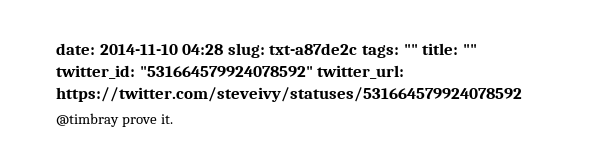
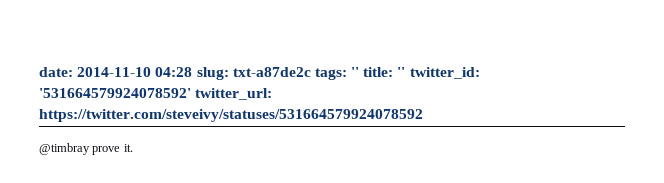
- date: 2014-11-10 04:28 slug: txt-a87de2c tags: "" title: "" twitter_id: "531664579924078592" twitter_url: https://twitter.com/steveivy/statuses/531664579924078592
+ date: 2014-11-10 04:28 slug: txt-a87de2c tags: '' title: '' twitter_id: '531664579924078592' twitter_url: https://twitter.com/steveivy/statuses/531664579924078592

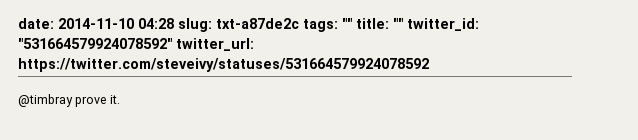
- date: 2014-11-10 04:28 slug: txt-a87de2c tags: '' title: '' twitter_id: '531664579924078592' twitter_url: https://twitter.com/steveivy/statuses/531664579924078592
+ date: 2014-11-10 04:28 slug: txt-a87de2c tags: "" title: "" twitter_id: "531664579924078592" twitter_url: https://twitter.com/steveivy/statuses/531664579924078592

